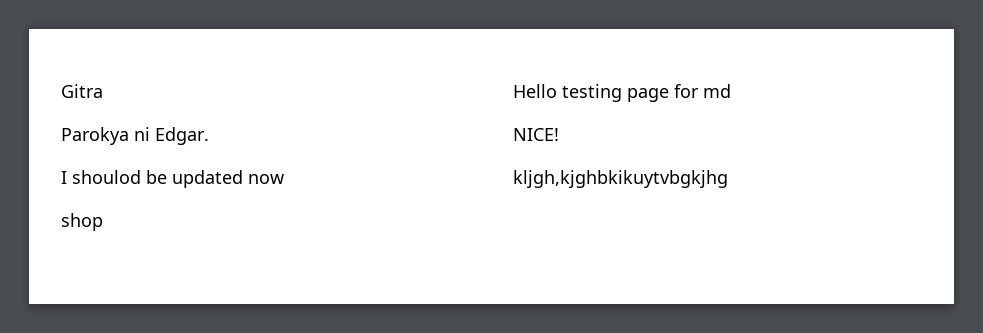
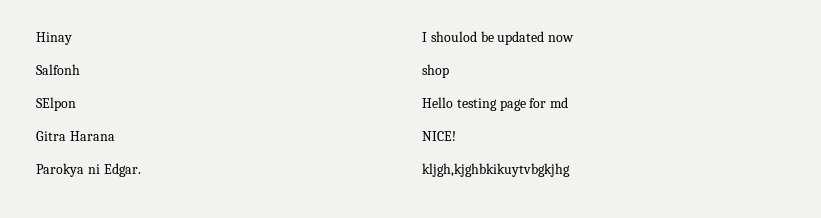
+ Hinay
+ Salfonh
+ SElpon
- Gitra
+ Gitra Harana

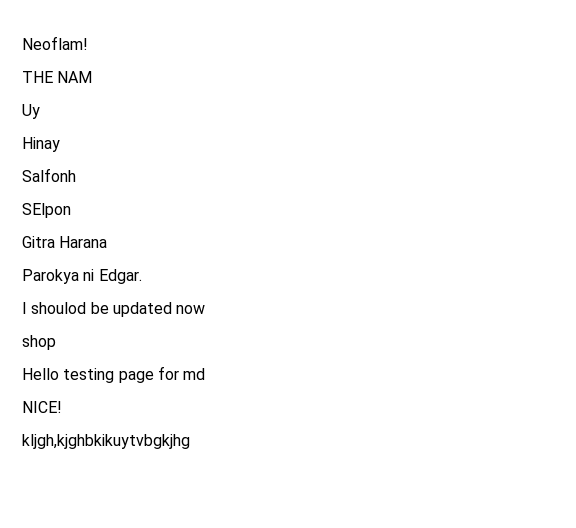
+ Neoflam!
+ THE NAM
+ Uy

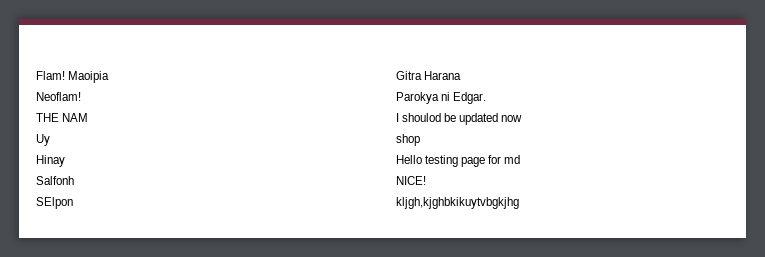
+ Flam! Maoipia

